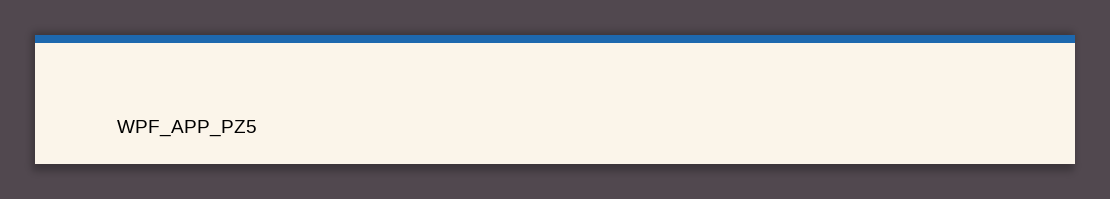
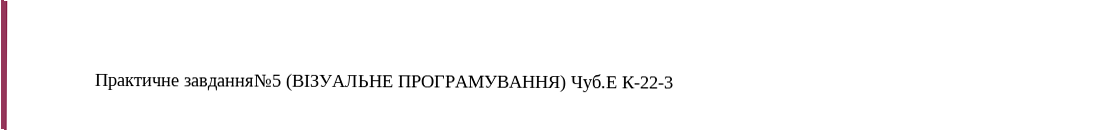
- WPF_APP_PZ5
+ Практичне завдання№5 (ВІЗУАЛЬНЕ ПРОГРАМУВАННЯ) Чуб.Е К-22-3

